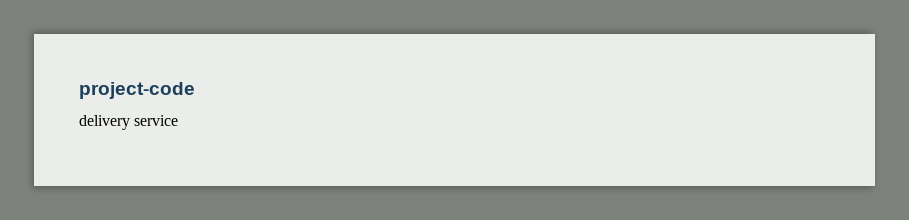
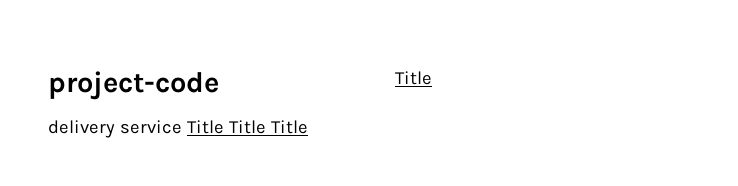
- delivery service
+ delivery service Title Title Title Title

